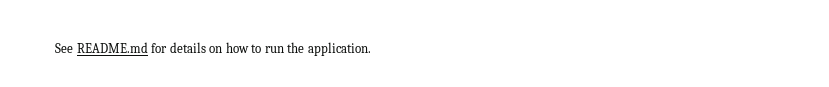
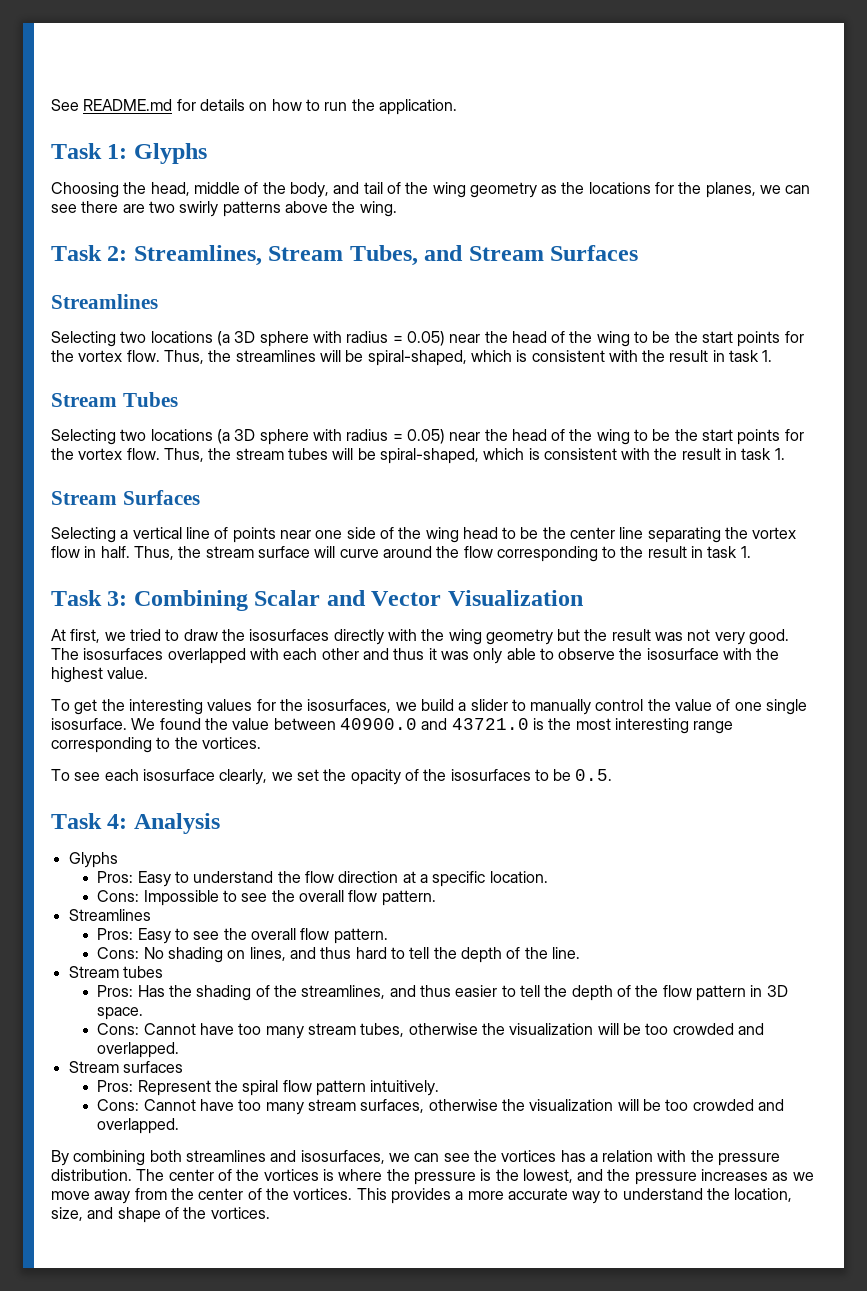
+ Task 1: Glyphs
+ Choosing the head, middle of the body, and tail of the wing geometry as the locations for the planes, we can see there are two swirly patterns above the wing.
+ Task 2: Streamlines, Stream Tubes, and Stream Surfaces
+ Streamlines
+ Selecting two locations (a 3D sphere with radius = 0.05) near the head of the wing to be the start points for the vortex flow. Thus, the streamlines will be spiral-shaped, which is consistent with the result in task 1.
+ Stream Tubes
+ Selecting two locations (a 3D sphere with radius = 0.05) near the head of the wing to be the start points for the vortex flow. Thus, the stream tubes will be spiral-shaped, which is consistent with the result in task 1.
+ Stream Surfaces
+ Selecting a vertical line of points near one side of the wing head to be the center line separating the vortex flow in half. Thus, the stream surface will curve around the flow corresponding to the result in task 1.
+ Task 3: Combining Scalar and Vector Visualization
+ At first, we tried to draw the isosurfaces directly with the wing geometry but the result was not very good. The isosurfaces overlapped with each other and thus it was only able to observe the isosurface with the highest value.
+ To get the interesting values for the isosurfaces, we build a slider to manually control the value of one single isosurface. We found the value between 40900.0 and 43721.0 is the most interesting range corresponding to the vortices.
+ To see each isosurface clearly, we set the opacity of the isosurfaces to be 0.5.
+ Task 4: Analysis
+ Glyphs
+ Pros: Easy to understand the flow direction at a specific location.
+ Cons: Impossible to see the overall flow pattern.
+ Streamlines
+ Pros: Easy to see the overall flow pattern.
+ Cons: No shading on lines, and thus hard to tell the depth of the line.
+ Stream tubes
+ Pros: Has the shading of the streamlines, and thus easier to tell the depth of the flow pattern in 3D space.
+ Cons: Cannot have too many stream tubes, otherwise the visualization will be too crowded and overlapped.
+ Stream surfaces
+ Pros: Represent the spiral flow pattern intuitively.
+ Cons: Cannot have too many stream surfaces, otherwise the visualization will be too crowded and overlapped.
+ By combining both streamlines and isosurfaces, we can see the vortices has a relation with the pressure distribution. The center of the vortices is where the pressure is the lowest, and the pressure increases as we move away from the center of the vortices. This provides a more accurate way to understand the location, size, and shape of the vortices.

